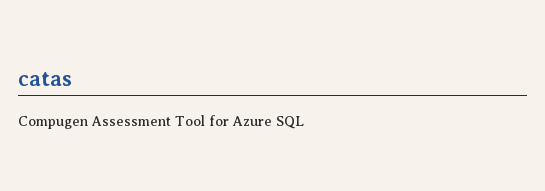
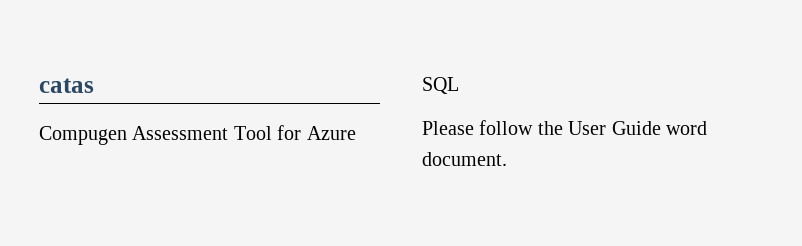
+ Please follow the User Guide word document.

